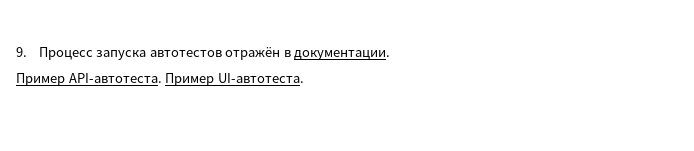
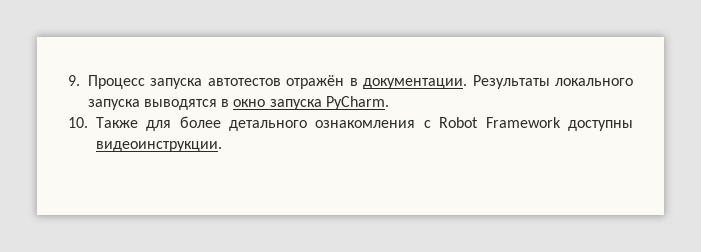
- 9. Процесс запуска автотестов отражён в документации.
- Пример API-автотеста. Пример UI-автотеста.
+ 9. Процесс запуска автотестов отражён в документации. Результаты локального запуска выводятся в окно запуска PyCharm.
+ 10. Также для более детального ознакомления с Robot Framework доступны видеоинструкции.

